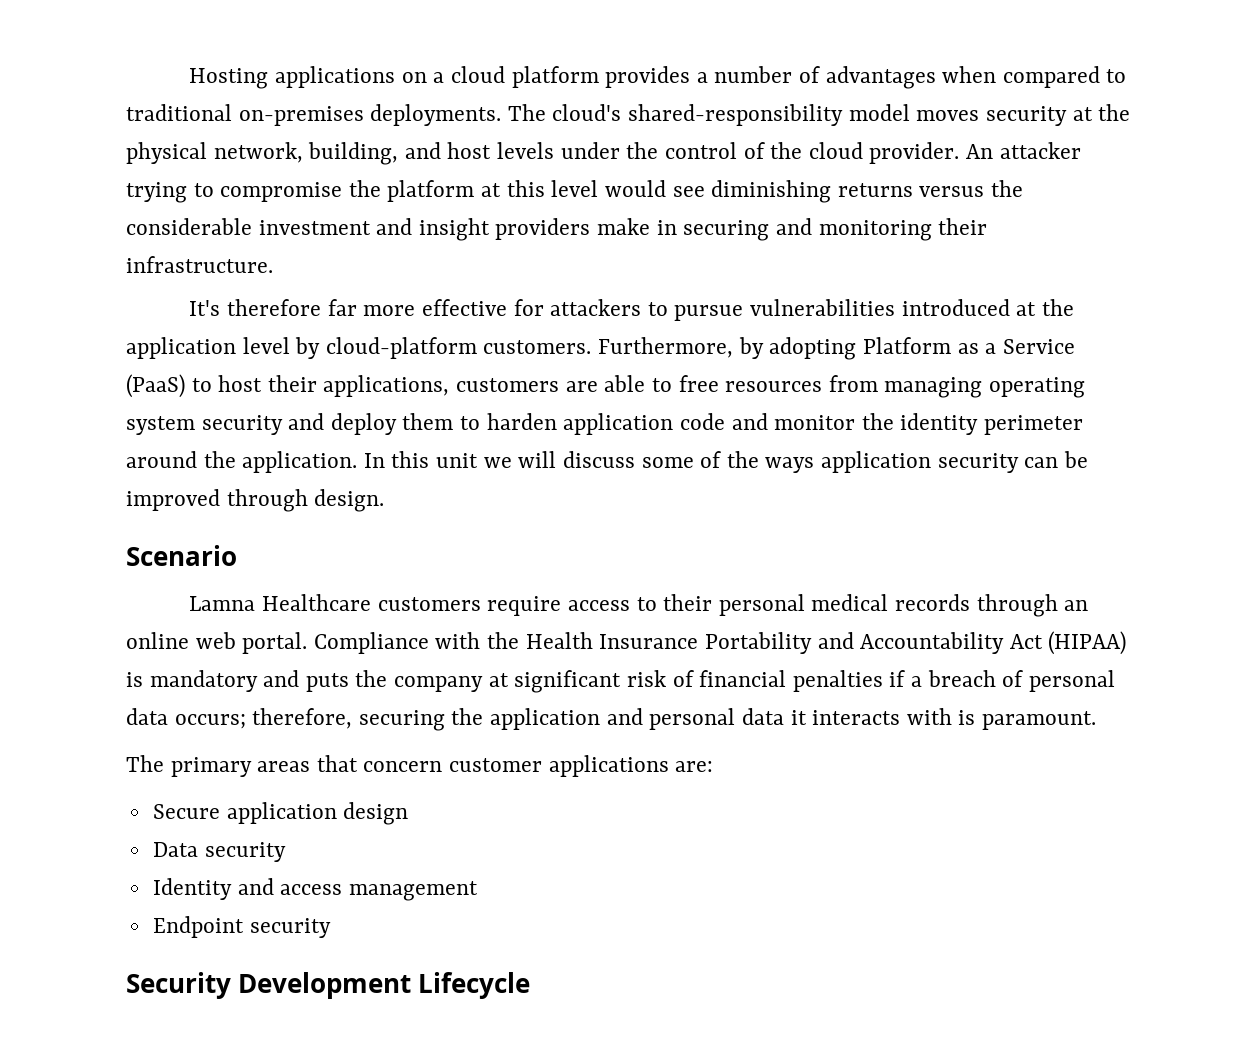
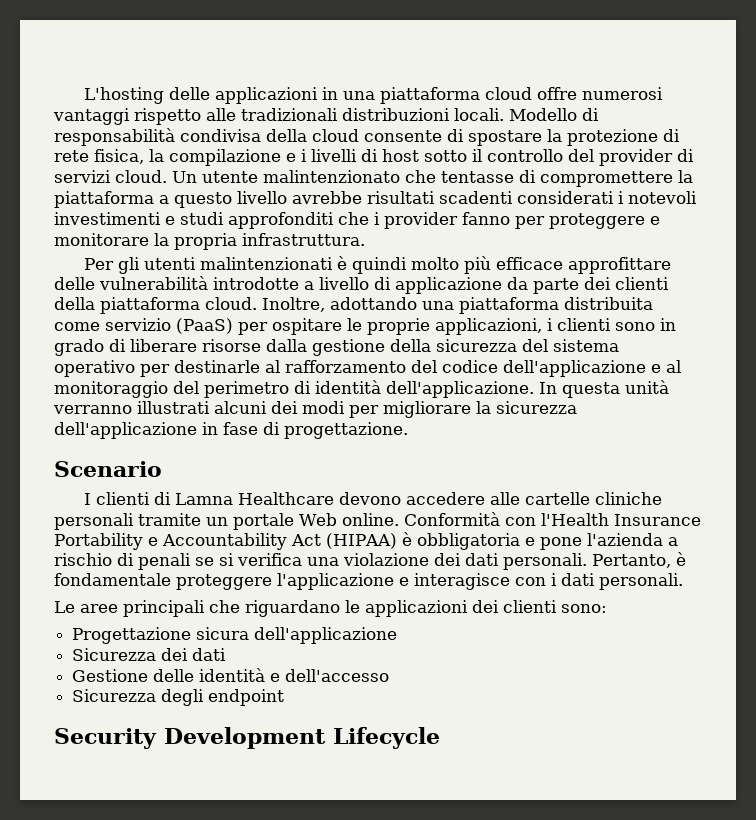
- Hosting applications on a cloud platform provides a number of advantages when compared to traditional on-premises deployments. The cloud's shared-responsibility model moves security at the physical network, building, and host levels under the control of the cloud provider. An attacker trying to compromise the platform at this level would see diminishing returns versus the considerable investment and insight providers make in securing and monitoring their infrastructure.
- It's therefore far more effective for attackers to pursue vulnerabilities introduced at the application level by cloud-platform customers. Furthermore, by adopting Platform as a Service (PaaS) to host their applications, customers are able to free resources from managing operating system security and deploy them to harden application code and monitor the identity perimeter around the application. In this unit we will discuss some of the ways application security can be improved through design.
+ L'hosting delle applicazioni in una piattaforma cloud offre numerosi vantaggi rispetto alle tradizionali distribuzioni locali. Modello di responsabilità condivisa della cloud consente di spostare la protezione di rete fisica, la compilazione e i livelli di host sotto il controllo del provider di servizi cloud. Un utente malintenzionato che tentasse di compromettere la piattaforma a questo livello avrebbe risultati scadenti considerati i notevoli investimenti e studi approfonditi che i provider fanno per proteggere e monitorare la propria infrastruttura.
+ Per gli utenti malintenzionati è quindi molto più efficace approfittare delle vulnerabilità introdotte a livello di applicazione da parte dei clienti della piattaforma cloud. Inoltre, adottando una piattaforma distribuita come servizio (PaaS) per ospitare le proprie applicazioni, i clienti sono in grado di liberare risorse dalla gestione della sicurezza del sistema operativo per destinarle al rafforzamento del codice dell'applicazione e al monitoraggio del perimetro di identità dell'applicazione. In questa unità verranno illustrati alcuni dei modi per migliorare la sicurezza dell'applicazione in fase di progettazione.
  Scenario
- Lamna Healthcare customers require access to their personal medical records through an online web portal. Compliance with the Health Insurance Portability and Accountability Act (HIPAA) is mandatory and puts the company at significant risk of financial penalties if a breach of personal data occurs; therefore, securing the application and personal data it interacts with is paramount.
- The primary areas that concern customer applications are:
- Secure application design
- Data security
- Identity and access management
- Endpoint security
+ I clienti di Lamna Healthcare devono accedere alle cartelle cliniche personali tramite un portale Web online. Conformità con l'Health Insurance Portability e Accountability Act (HIPAA) è obbligatoria e pone l'azienda a rischio di penali se si verifica una violazione dei dati personali. Pertanto, è fondamentale proteggere l'applicazione e interagisce con i dati personali.
+ Le aree principali che riguardano le applicazioni dei clienti sono:
+ Progettazione sicura dell'applicazione
+ Sicurezza dei dati
+ Gestione delle identità e dell'accesso
+ Sicurezza degli endpoint

